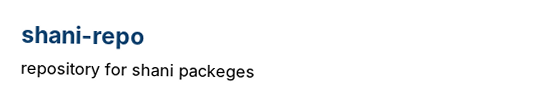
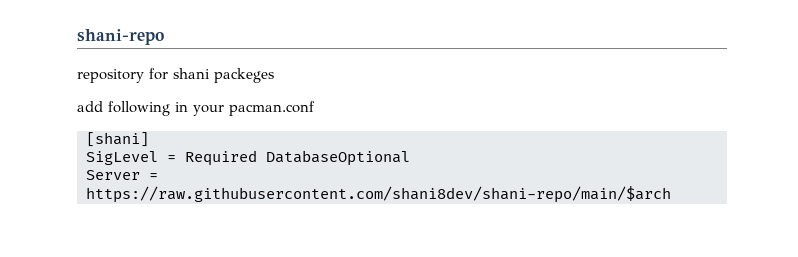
+ add following in your pacman.conf
+ [shani]
+ SigLevel = Required DatabaseOptional
+ Server = https://raw.githubusercontent.com/shani8dev/shani-repo/main/$arch

